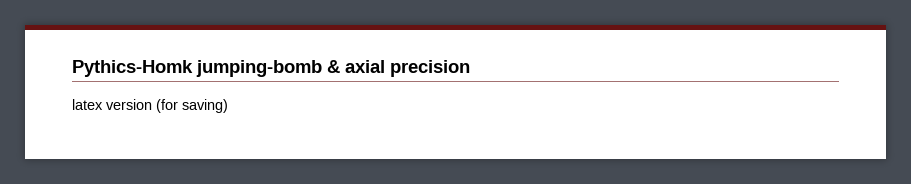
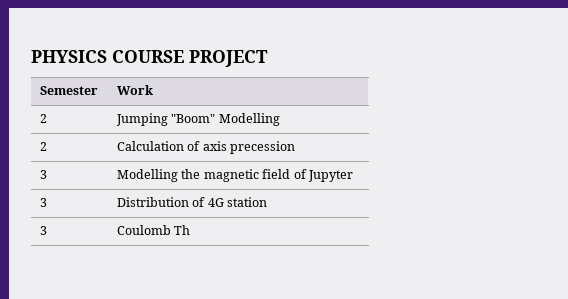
- Pythics-Homk jumping-bomb & axial precision
- latex version (for saving)
+ PHYSICS COURSE PROJECT
+ Semester | Work
+ 2 | Jumping "Boom" Modelling
+ 2 | Calculation of axis precession
+ 3 | Modelling the magnetic field of Jupyter
+ 3 | Distribution of 4G station
+ 3 | Coulomb Th

